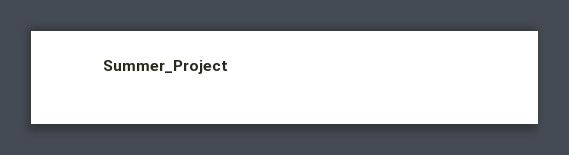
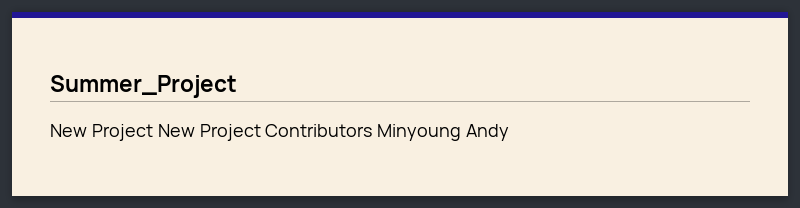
+ New Project New Project Contributors Minyoung Andy

